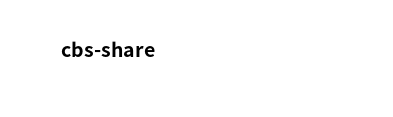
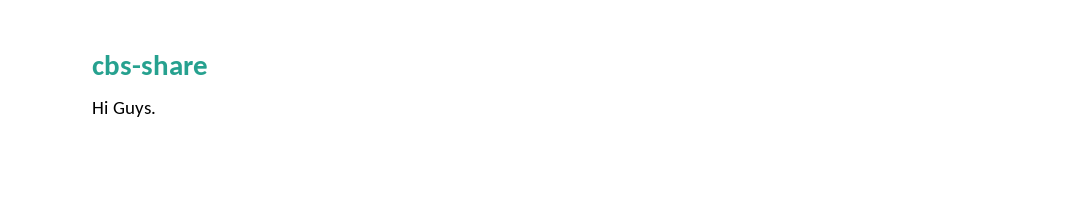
+ Hi Guys.

